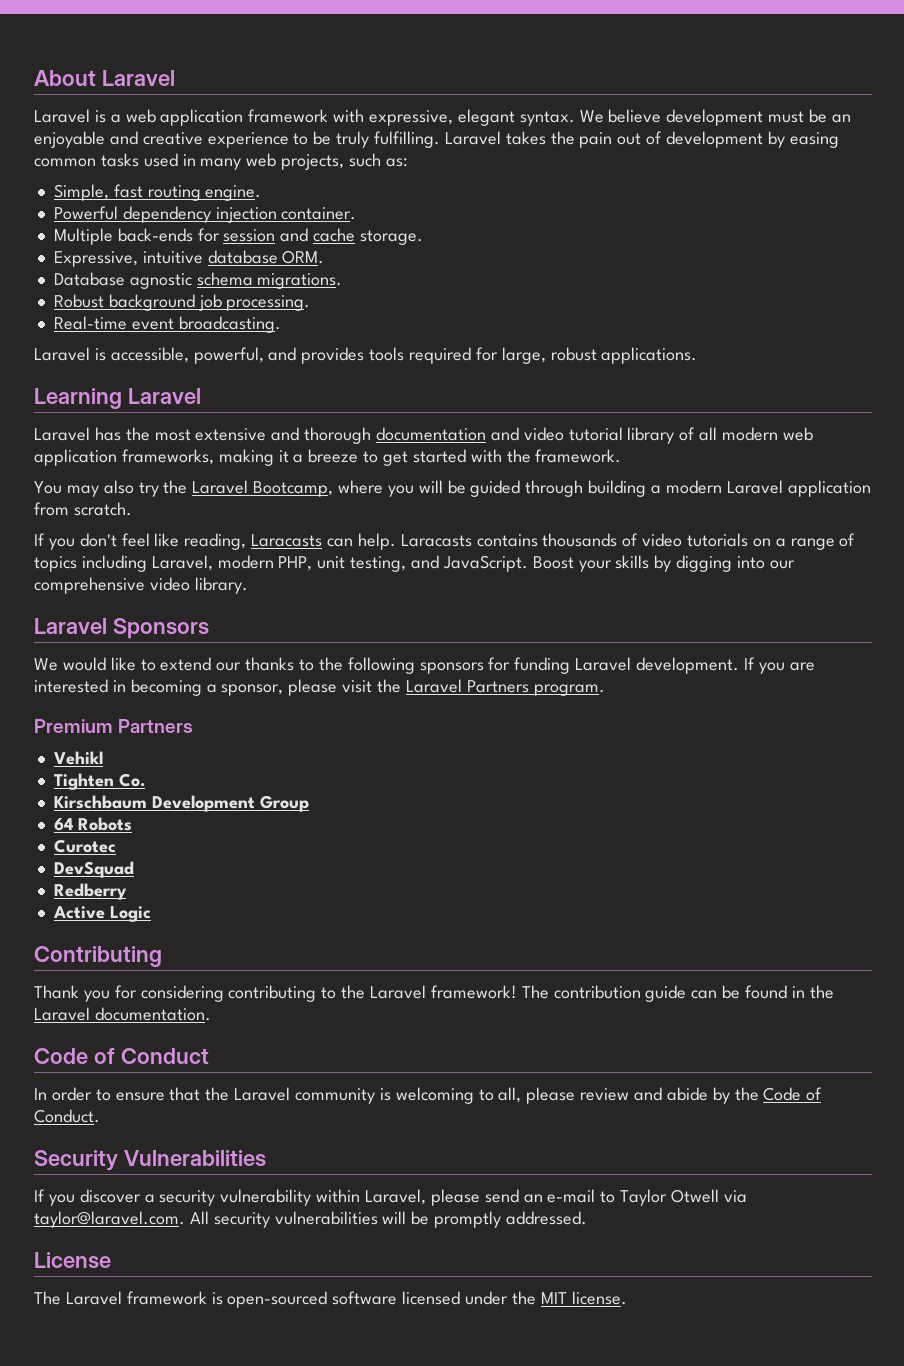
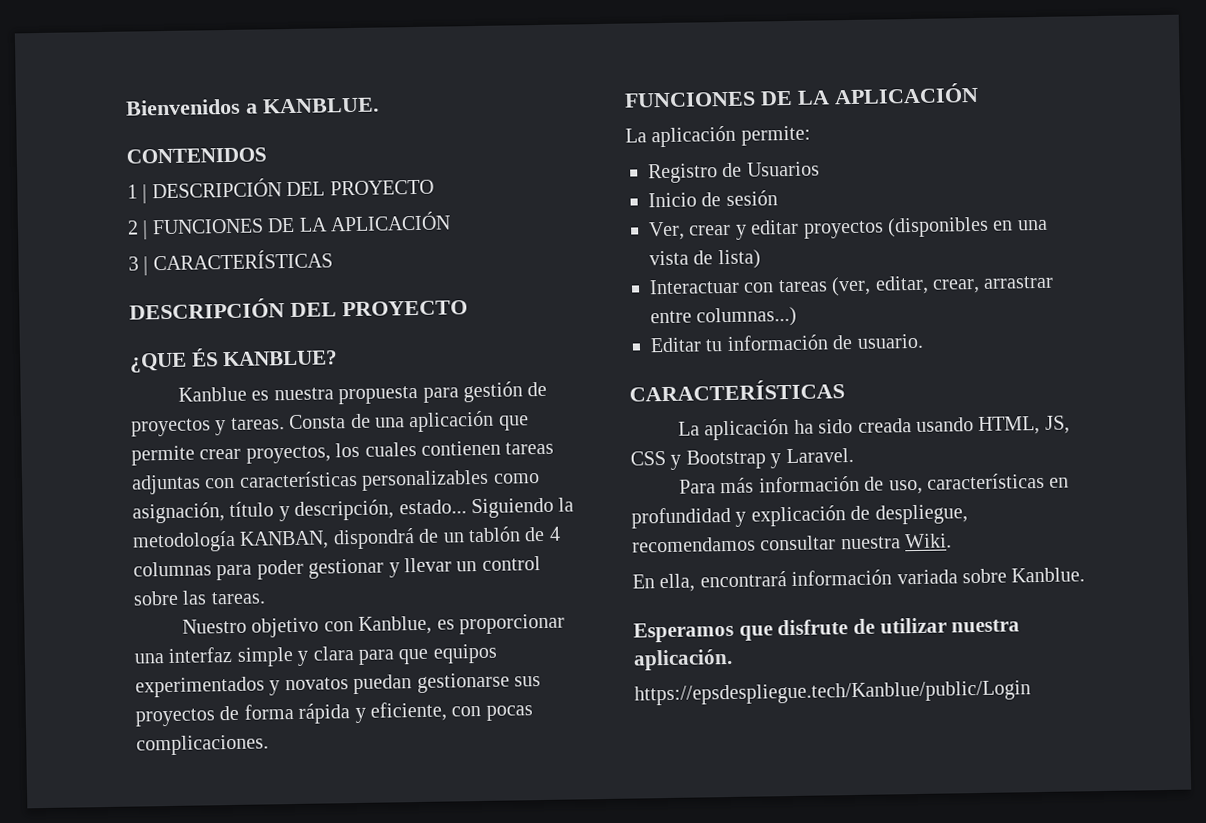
- About Laravel
- Laravel is a web application framework with expressive, elegant syntax. We believe development must be an enjoyable and creative experience to be truly fulfilling. Laravel takes the pain out of development by easing common tasks used in many web projects, such as:
- Simple, fast routing engine.
- Powerful dependency injection container.
- Multiple back-ends for session and cache storage.
- Expressive, intuitive database ORM.
- Database agnostic schema migrations.
- Robust background job processing.
- Real-time event broadcasting.
- Laravel is accessible, powerful, and provides tools required for large, robust applications.
- Learning Laravel
- Laravel has the most extensive and thorough documentation and video tutorial library of all modern web application frameworks, making it a breeze to get started with the framework.
- You may also try the Laravel Bootcamp, where you will be guided through building a modern Laravel application from scratch.
- If you don't feel like reading, Laracasts can help. Laracasts contains thousands of video tutorials on a range of topics including Laravel, modern PHP, unit testing, and JavaScript. Boost your skills by digging into our comprehensive video library.
- Laravel Sponsors
- We would like to extend our thanks to the following sponsors for funding Laravel development. If you are interested in becoming a sponsor, please visit the Laravel Partners program.
- Premium Partners
- Vehikl
- Tighten Co.
- Kirschbaum Development Group
- 64 Robots
- Curotec
- DevSquad
- Redberry
- Active Logic
- Contributing
- Thank you for considering contributing to the Laravel framework! The contribution guide can be found in the Laravel documentation.
- Code of Conduct
- In order to ensure that the Laravel community is welcoming to all, please review and abide by the Code of Conduct.
- Security Vulnerabilities
- If you discover a security vulnerability within Laravel, please send an e-mail to Taylor Otwell via taylor@laravel.com. All security vulnerabilities will be promptly addressed.
- License
- The Laravel framework is open-sourced software licensed under the MIT license.
+ Bienvenidos a KANBLUE.
+ CONTENIDOS
+ 1 | DESCRIPCIÓN DEL PROYECTO
+ 2 | FUNCIONES DE LA APLICACIÓN
+ 3 | CARACTERÍSTICAS
+ DESCRIPCIÓN DEL PROYECTO
+ ¿QUE ÉS KANBLUE?
+ Kanblue es nuestra propuesta para gestión de proyectos y tareas. Consta de una aplicación que permite crear proyectos, los cuales contienen tareas adjuntas con características personalizables como asignación, título y descripción, estado... Siguiendo la metodología KANBAN, dispondrá de un tablón de 4 columnas para poder gestionar y llevar un control sobre las tareas.
+ Nuestro objetivo con Kanblue, es proporcionar una interfaz simple y clara para que equipos experimentados y novatos puedan gestionarse sus proyectos de forma rápida y eficiente, con pocas complicaciones.
+ FUNCIONES DE LA APLICACIÓN
+ La aplicación permite:
+ Registro de Usuarios
+ Inicio de sesión
+ Ver, crear y editar proyectos (disponibles en una vista de lista)
+ Interactuar con tareas (ver, editar, crear, arrastrar entre columnas...)
+ Editar tu información de usuario.
+ CARACTERÍSTICAS
+ La aplicación ha sido creada usando HTML, JS, CSS y Bootstrap y Laravel.
+ Para más información de uso, características en profundidad y explicación de despliegue, recomendamos consultar nuestra Wiki.
+ En ella, encontrará información variada sobre Kanblue.
+ Esperamos que disfrute de utilizar nuestra aplicación.
+ https://epsdespliegue.tech/Kanblue/public/Login

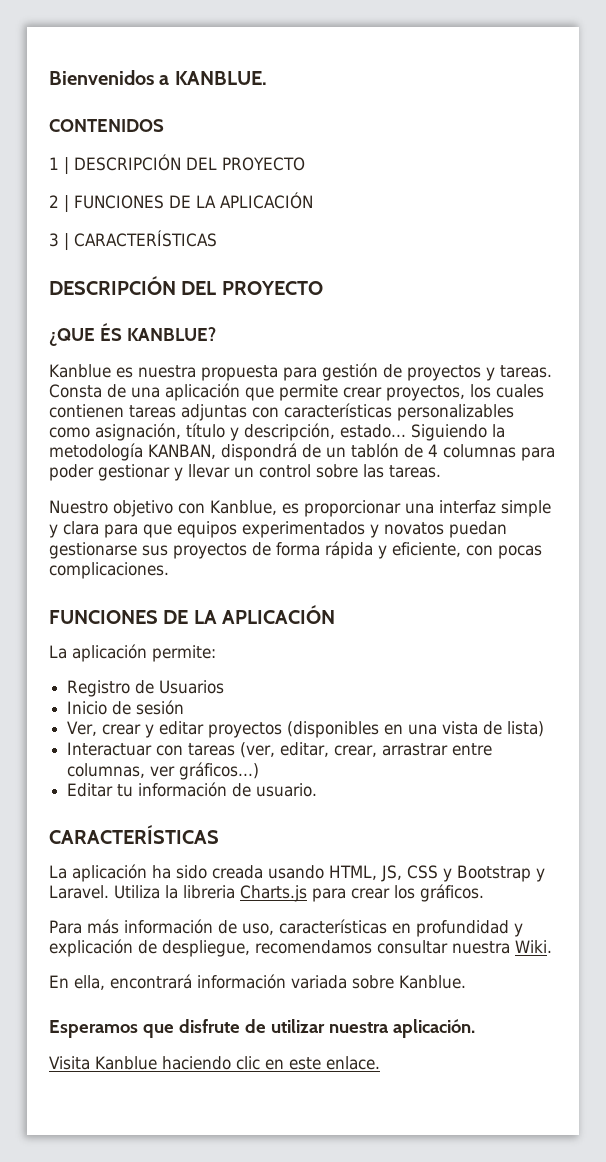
- Interactuar con tareas (ver, editar, crear, arrastrar entre columnas...)
+ Interactuar con tareas (ver, editar, crear, arrastrar entre columnas, ver gráficos...)
+ Utiliza la libreria Charts.js para crear los gráficos.
- https://epsdespliegue.tech/Kanblue/public/Login
+ Visita Kanblue haciendo clic en este enlace.

